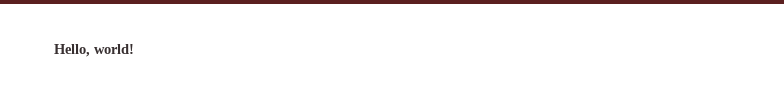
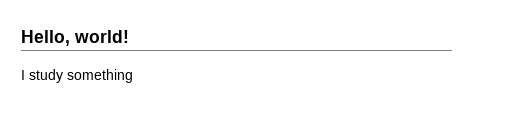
+ I study something

